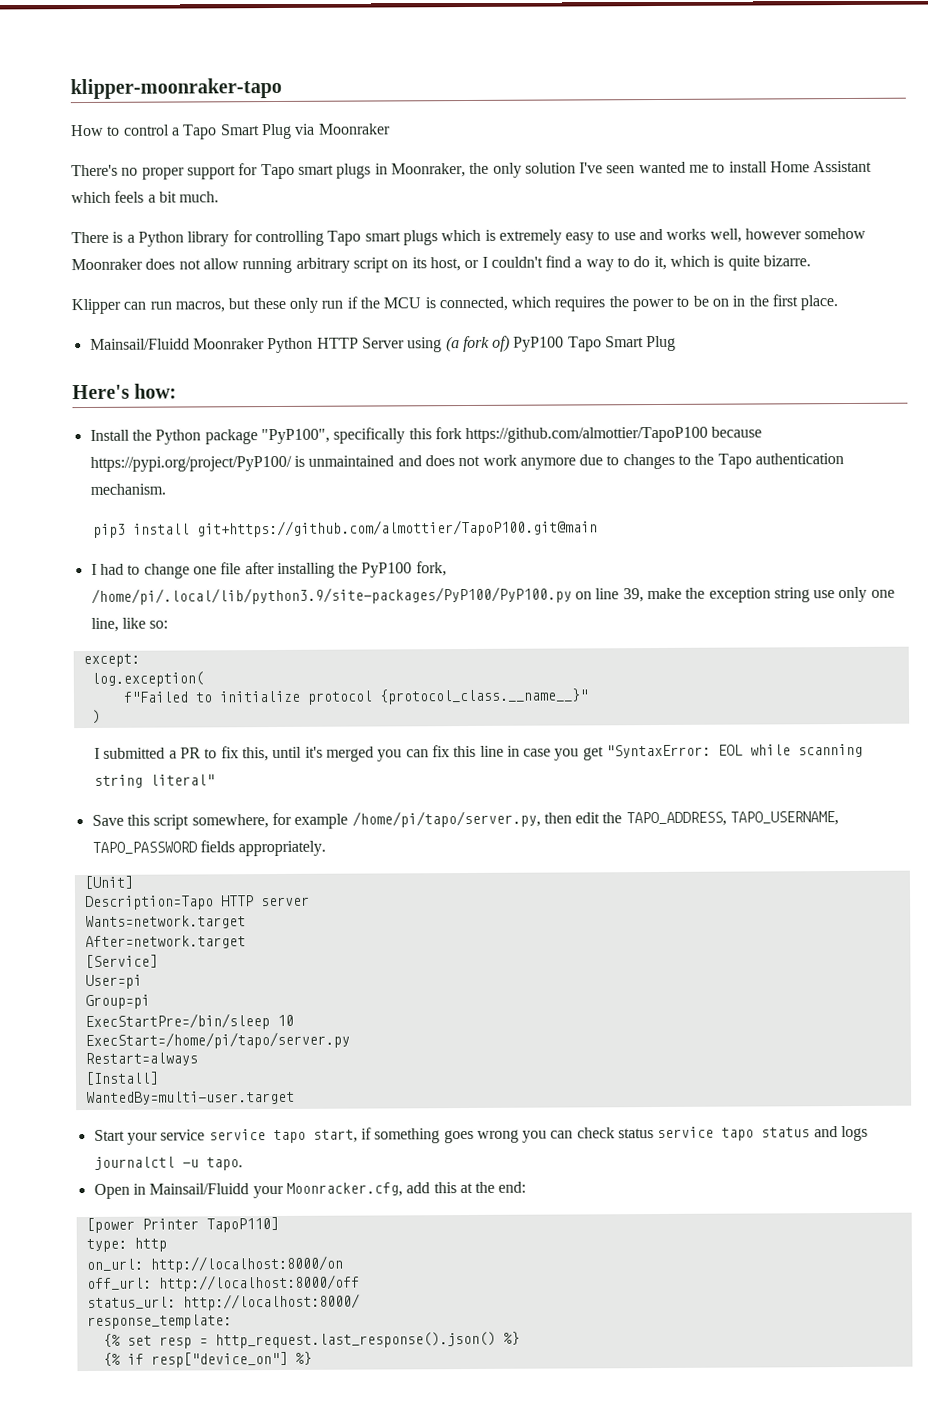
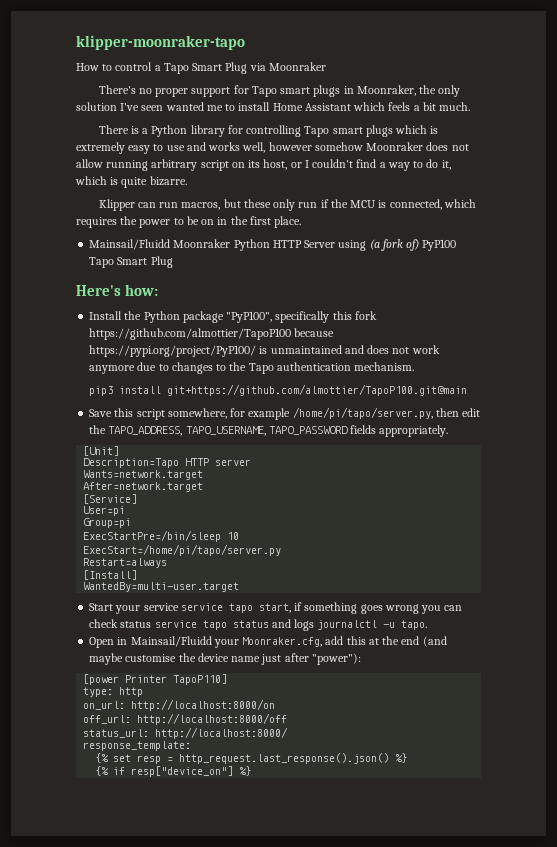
- I had to change one file after installing the PyP100 fork, /home/pi/.local/lib/python3.9/site-packages/PyP100/PyP100.py on line 39, make the exception string use only one line, like so:
- except:
- log.exception(
- f"Failed to initialize protocol {protocol_class.__name__}"
- )
- I submitted a PR to fix this, until it's merged you can fix this line in case you get "SyntaxError: EOL while scanning string literal"
- Open in Mainsail/Fluidd your Moonracker.cfg, add this at the end:
+ Open in Mainsail/Fluidd your Moonraker.cfg, add this at the end (and maybe customise the device name just after "power"):

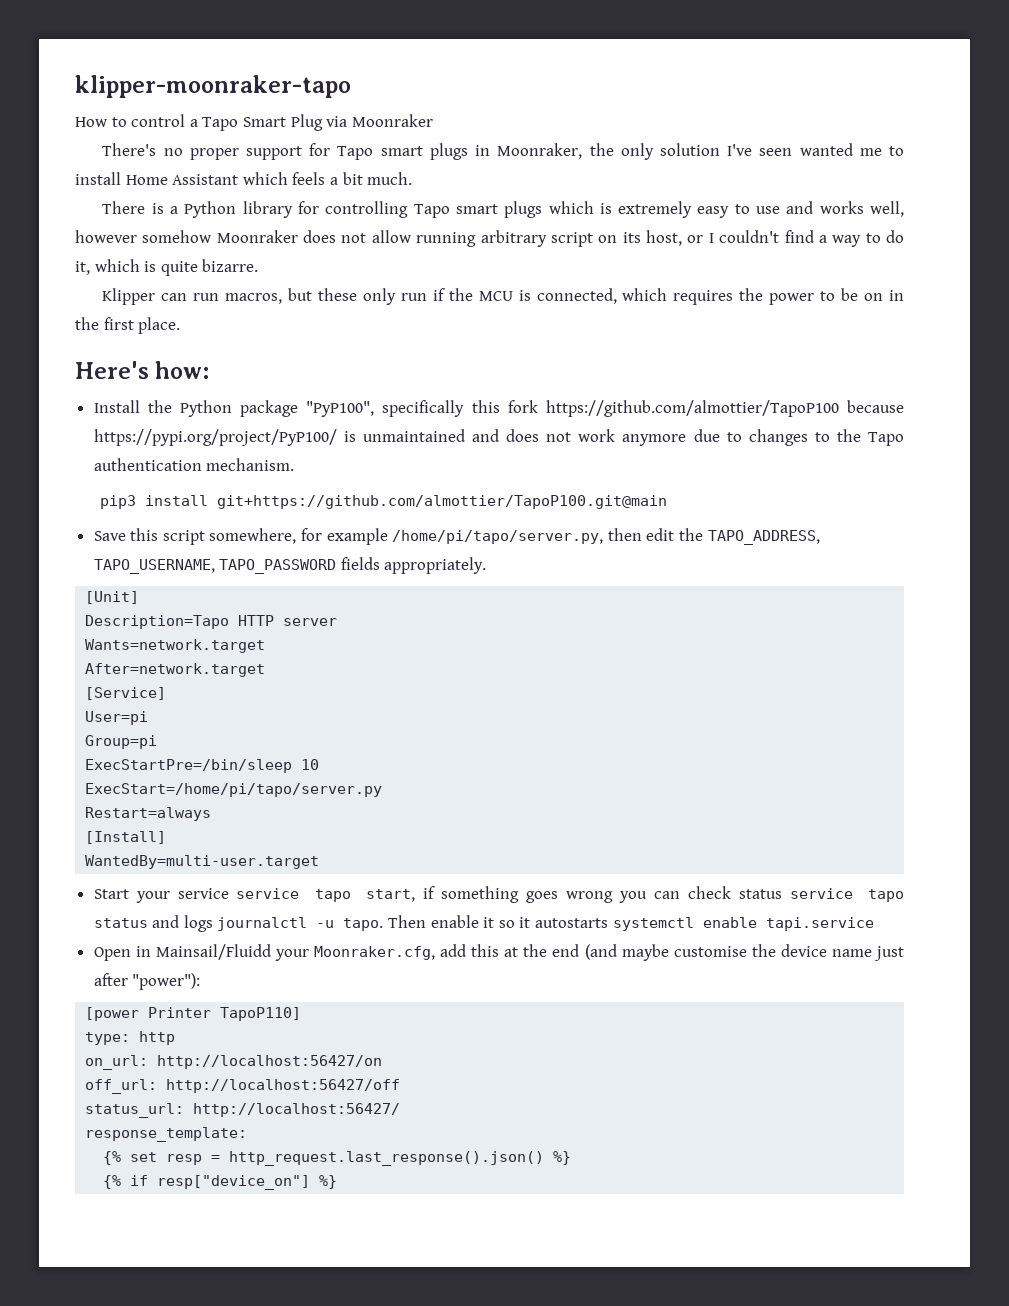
- Mainsail/Fluidd Moonraker Python HTTP Server using (a fork of) PyP100 Tapo Smart Plug
+ Then enable it so it autostarts systemctl enable tapi.service
- on_url: http://localhost:8000/on
+ on_url: http://localhost:56427/on
- off_url: http://localhost:8000/off
+ off_url: http://localhost:56427/off
- status_url: http://localhost:8000/
+ status_url: http://localhost:56427/

